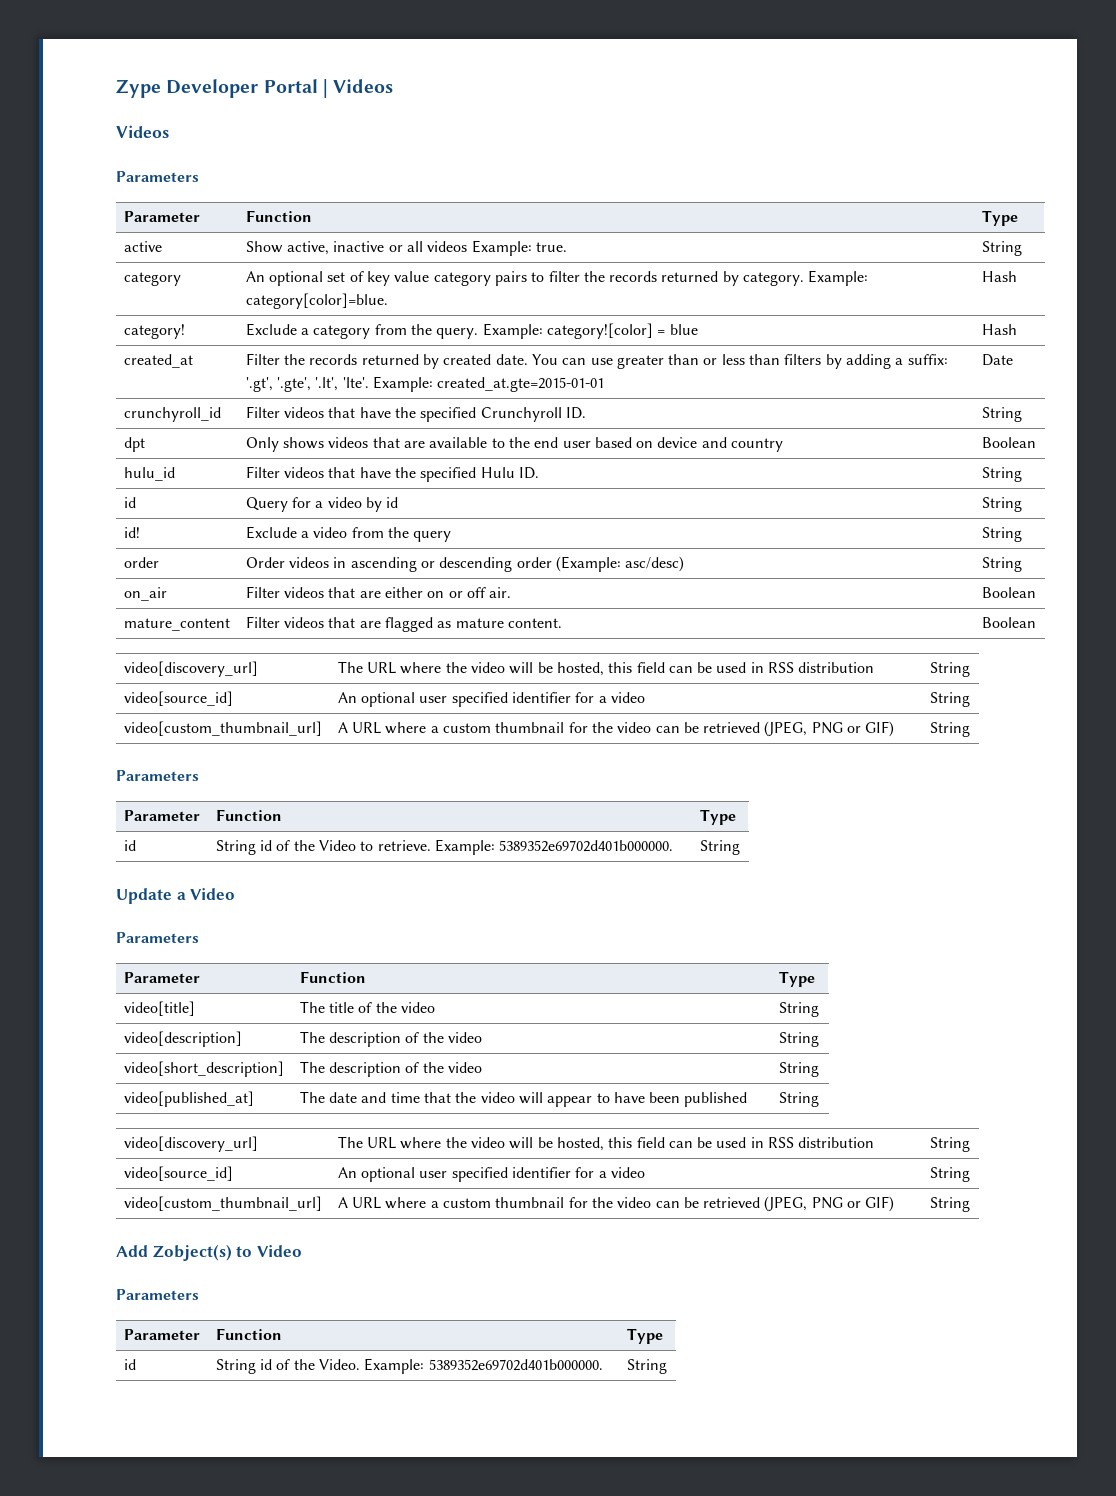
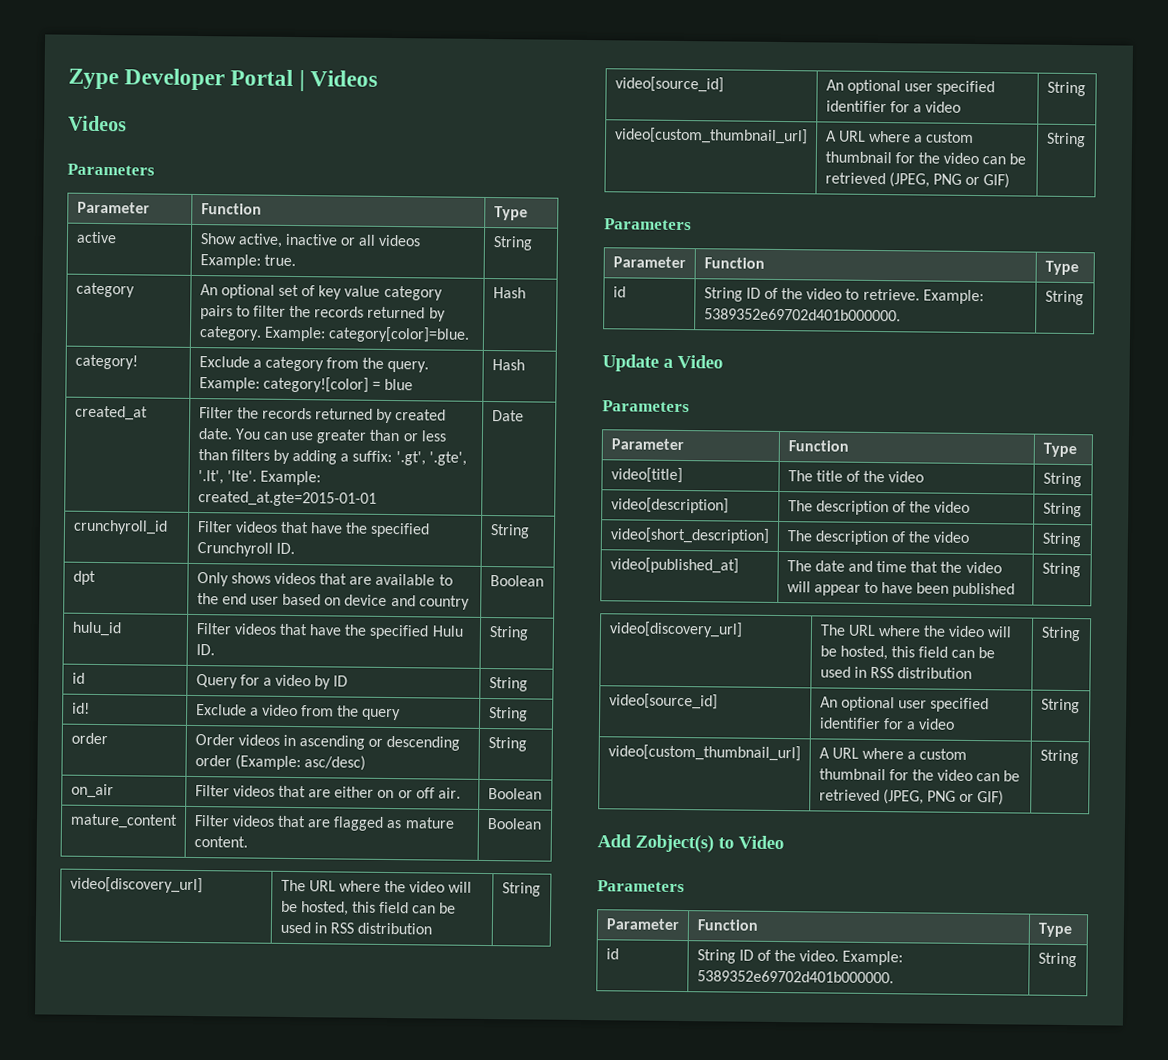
- id | Query for a video by id | String
+ id | Query for a video by ID | String
- id | String id of the Video to retrieve. Example: 5389352e69702d401b000000. | String
+ id | String ID of the video to retrieve. Example: 5389352e69702d401b000000. | String
- id | String id of the Video. Example: 5389352e69702d401b000000. | String
+ id | String ID of the video. Example: 5389352e69702d401b000000. | String

